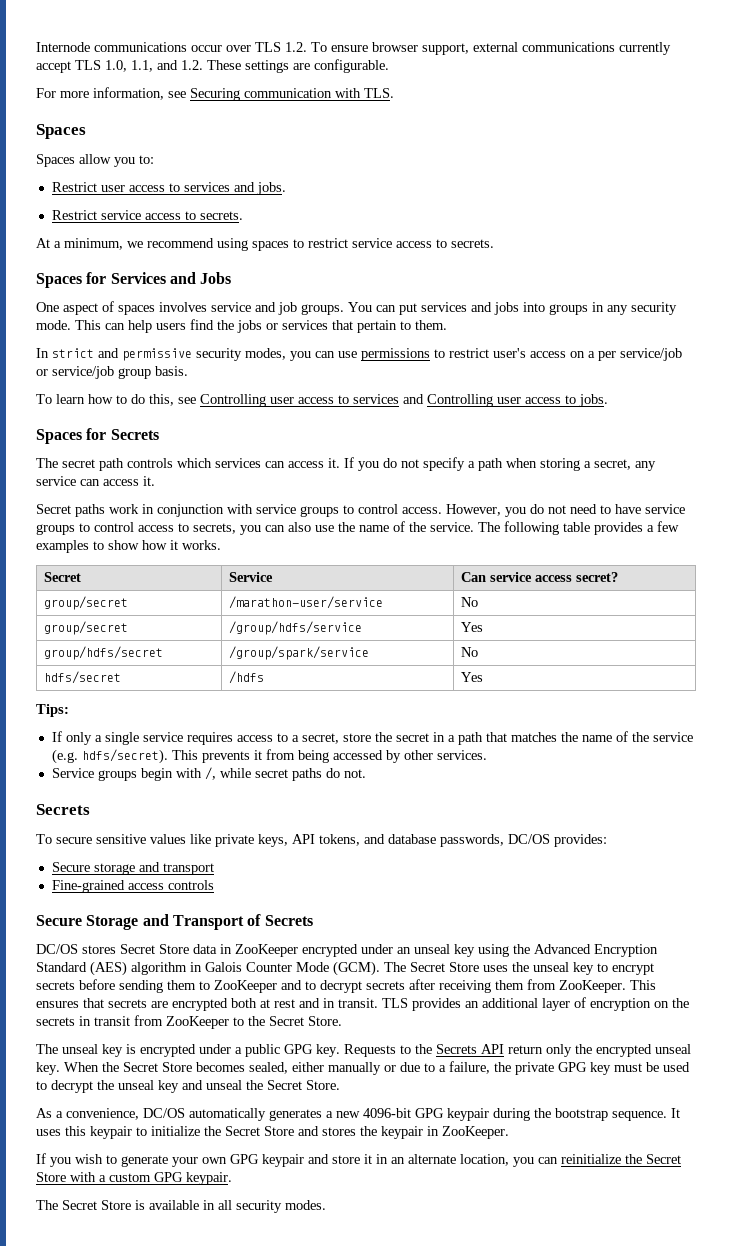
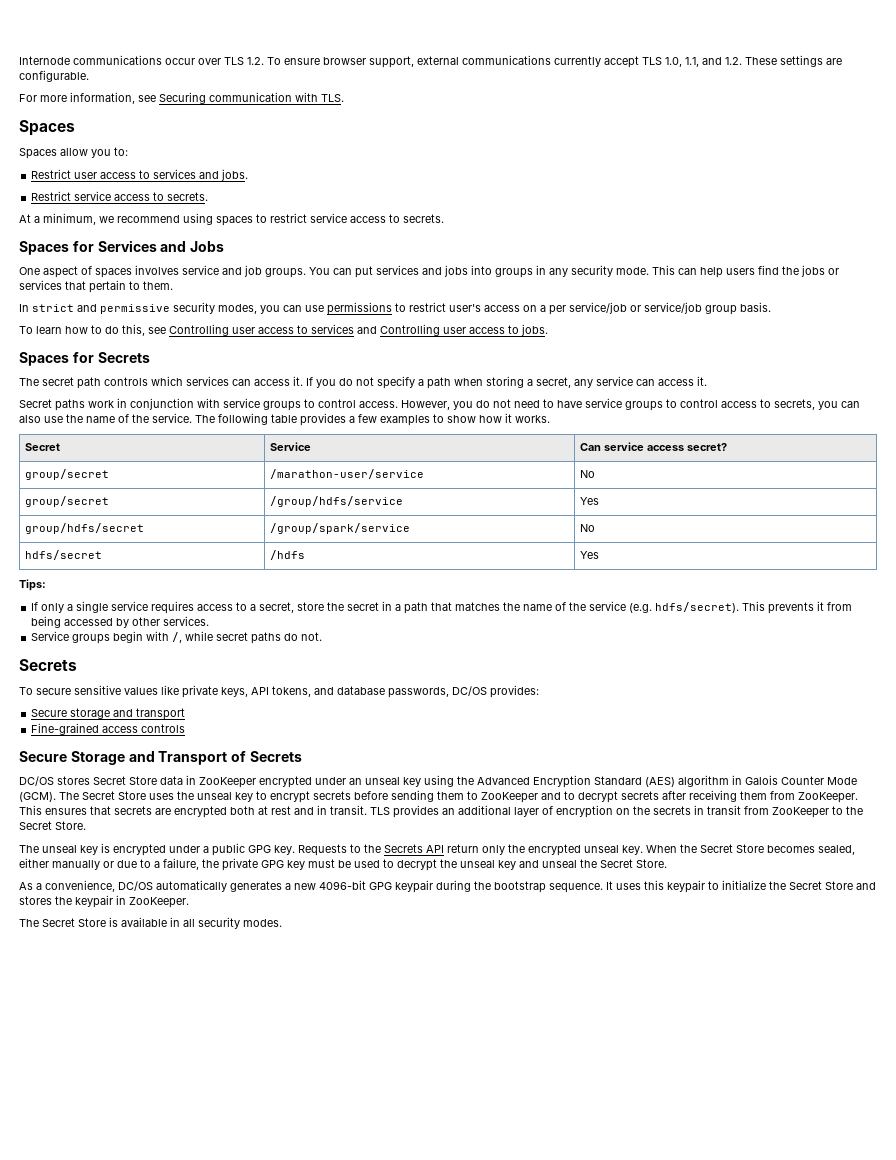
- If you wish to generate your own GPG keypair and store it in an alternate location, you can reinitialize the Secret Store with a custom GPG keypair.

